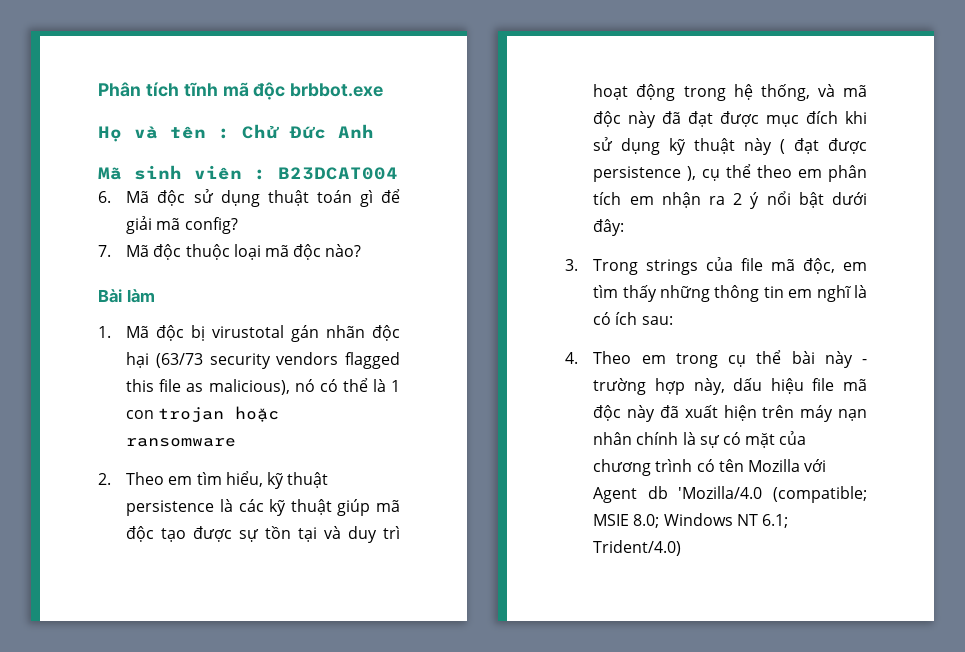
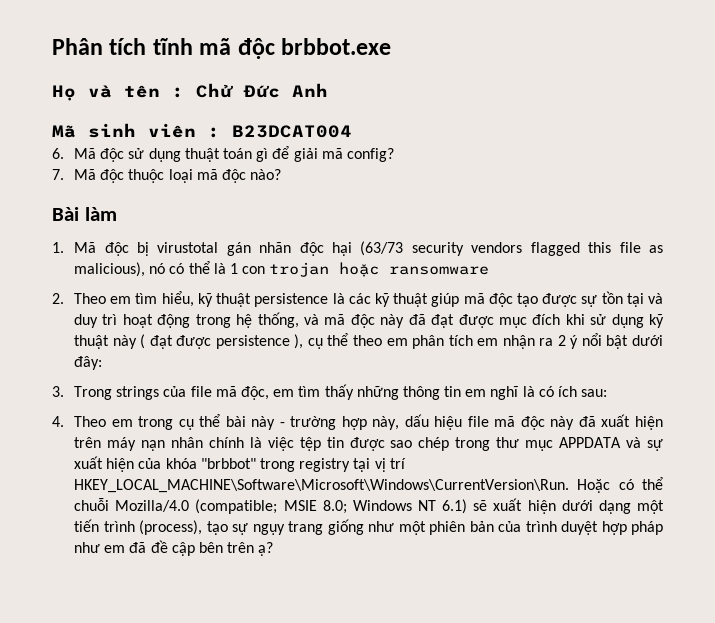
- 4. Theo em trong cụ thể bài này - trường hợp này, dấu hiệu file mã độc này đã xuất hiện trên máy nạn nhân chính là sự có mặt của chương trình có tên Mozilla với Agent db 'Mozilla/4.0 (compatible; MSIE 8.0; Windows NT 6.1; Trident/4.0)
+ 4. Theo em trong cụ thể bài này - trường hợp này, dấu hiệu file mã độc này đã xuất hiện trên máy nạn nhân chính là việc tệp tin được sao chép trong thư mục APPDATA và sự xuất hiện của khóa "brbbot" trong registry tại vị trí HKEY_LOCAL_MACHINE\Software\Microsoft\Windows\CurrentVersion\Run. Hoặc có thể chuỗi Mozilla/4.0 (compatible; MSIE 8.0; Windows NT 6.1) sẽ xuất hiện dưới dạng một tiến trình (process), tạo sự ngụy trang giống như một phiên bản của trình duyệt hợp pháp như em đã đề cập bên trên ạ?

